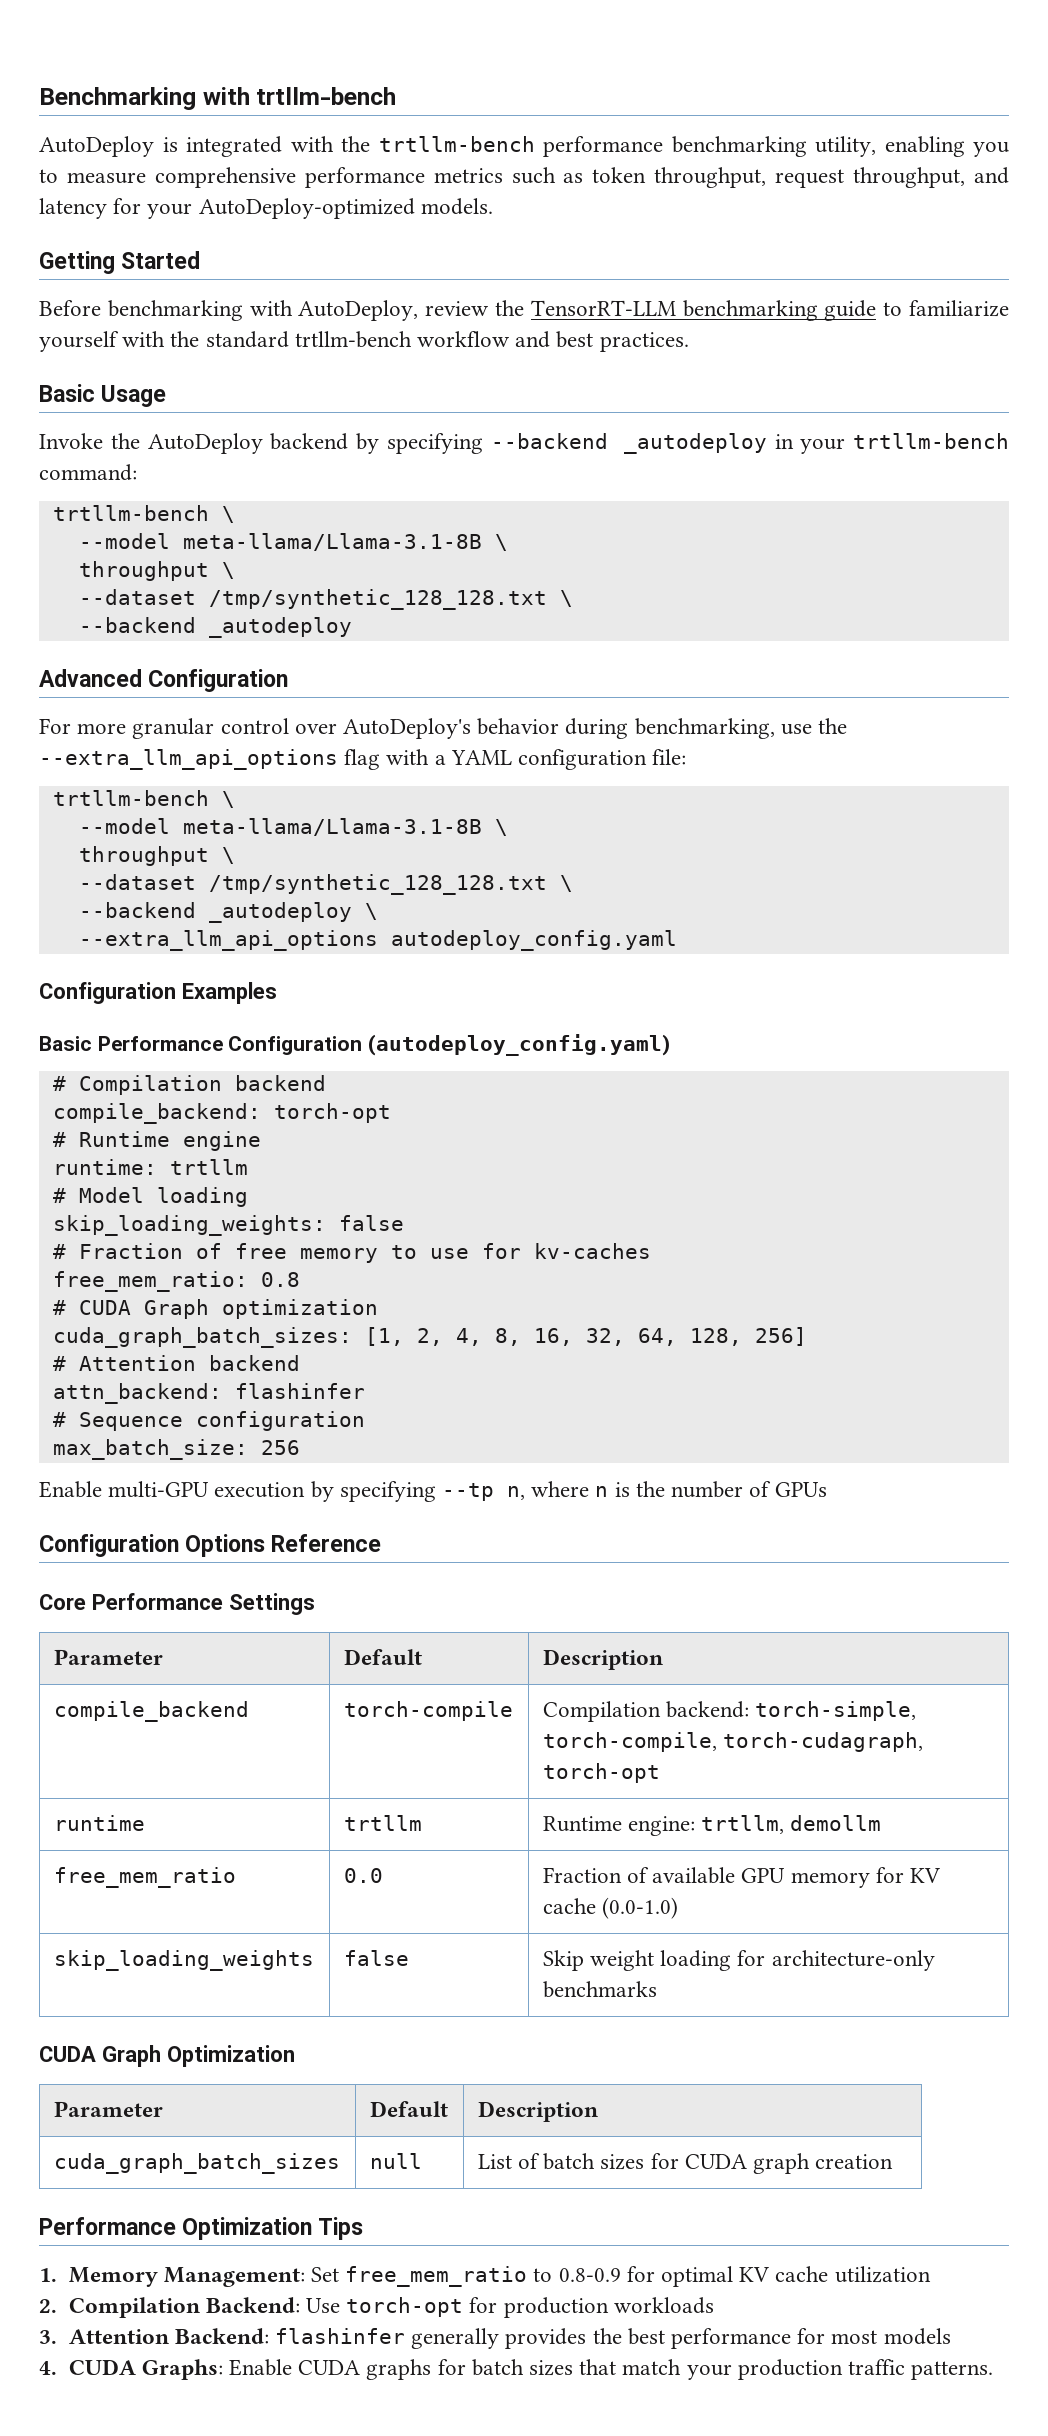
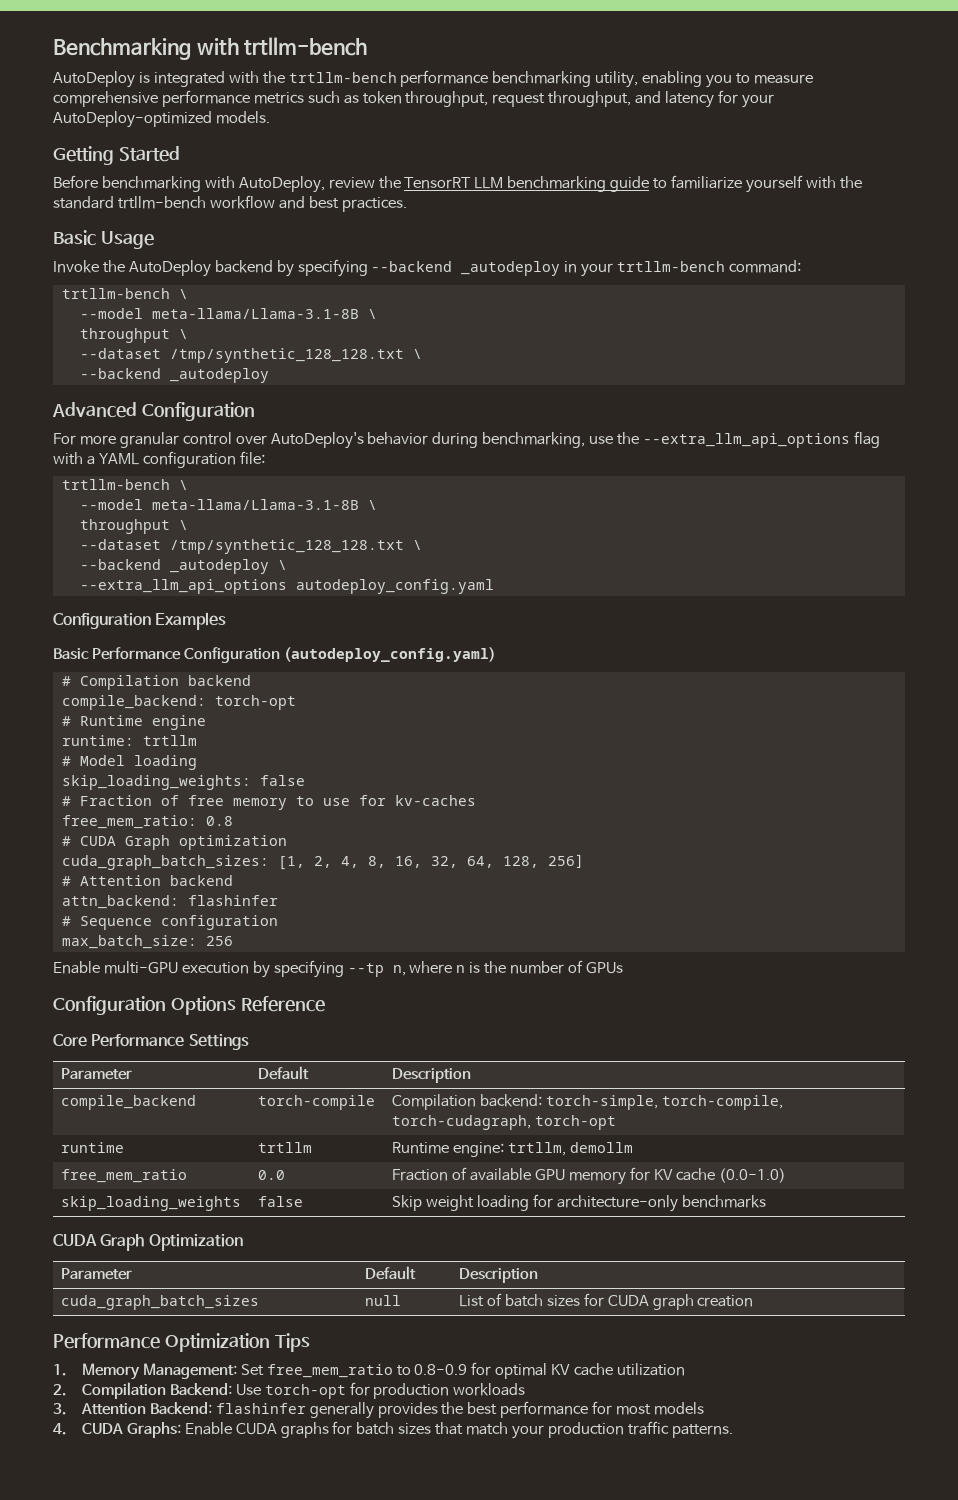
- Before benchmarking with AutoDeploy, review the TensorRT-LLM benchmarking guide to familiarize yourself with the standard trtllm-bench workflow and best practices.
+ Before benchmarking with AutoDeploy, review the TensorRT LLM benchmarking guide to familiarize yourself with the standard trtllm-bench workflow and best practices.

